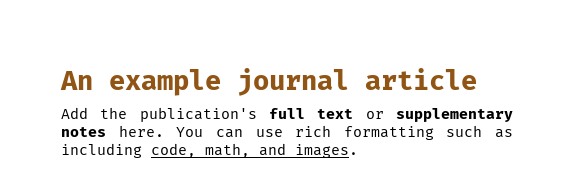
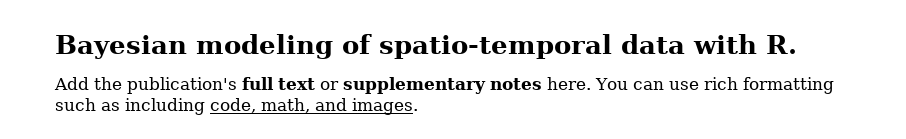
- An example journal article
+ Bayesian modeling of spatio-temporal data with R.

